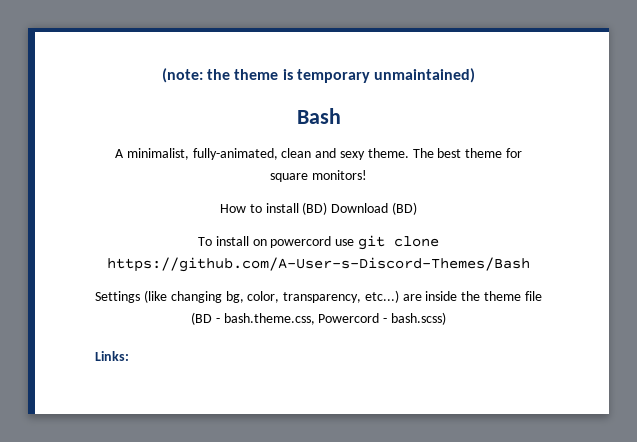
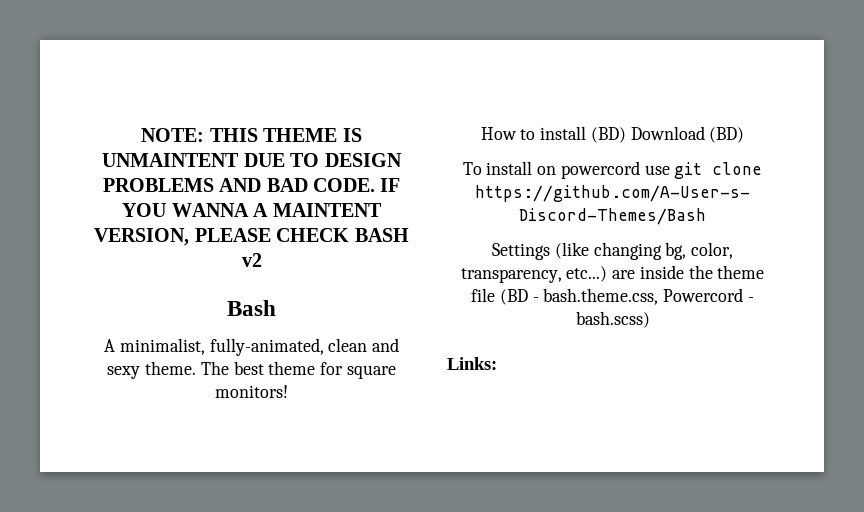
- (note: the theme is temporary unmaintained)
+ NOTE: THIS THEME IS UNMAINTENT DUE TO DESIGN PROBLEMS AND BAD CODE. IF YOU WANNA A MAINTENT VERSION, PLEASE CHECK BASH v2

